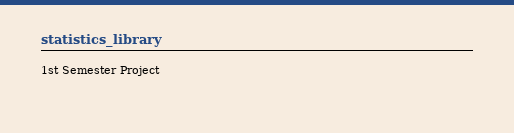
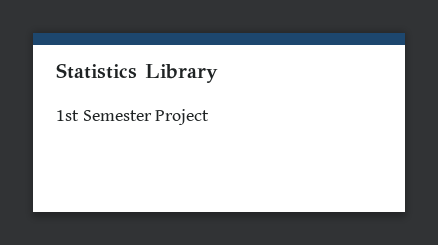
- statistics_library
+ Statistics Library

